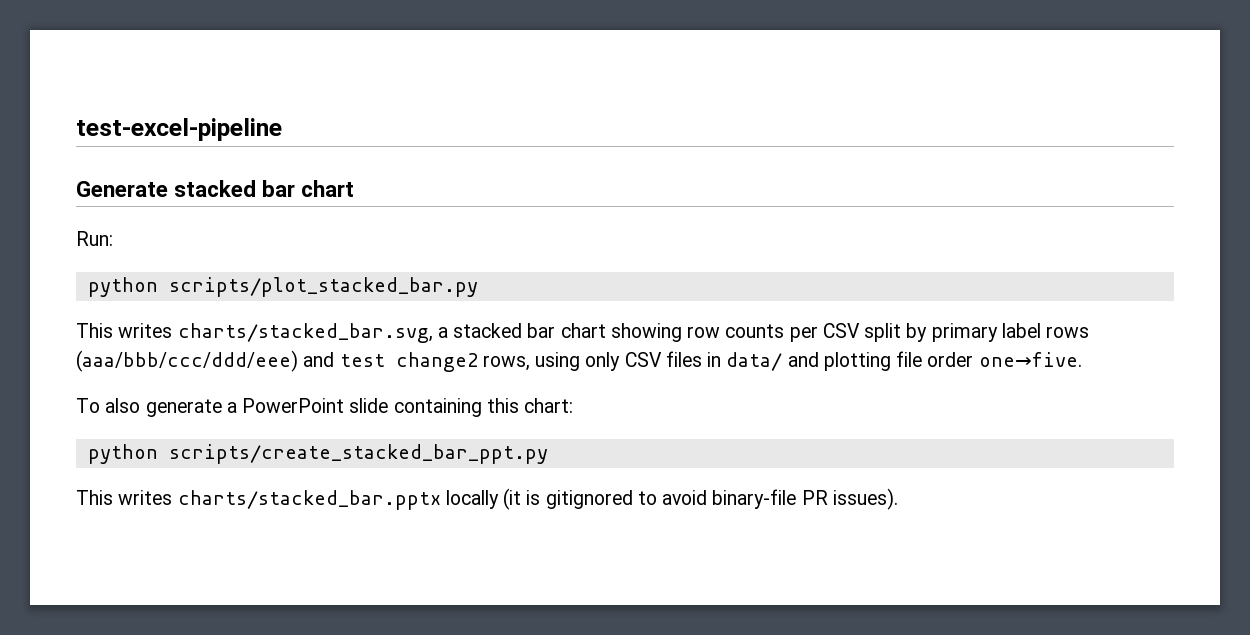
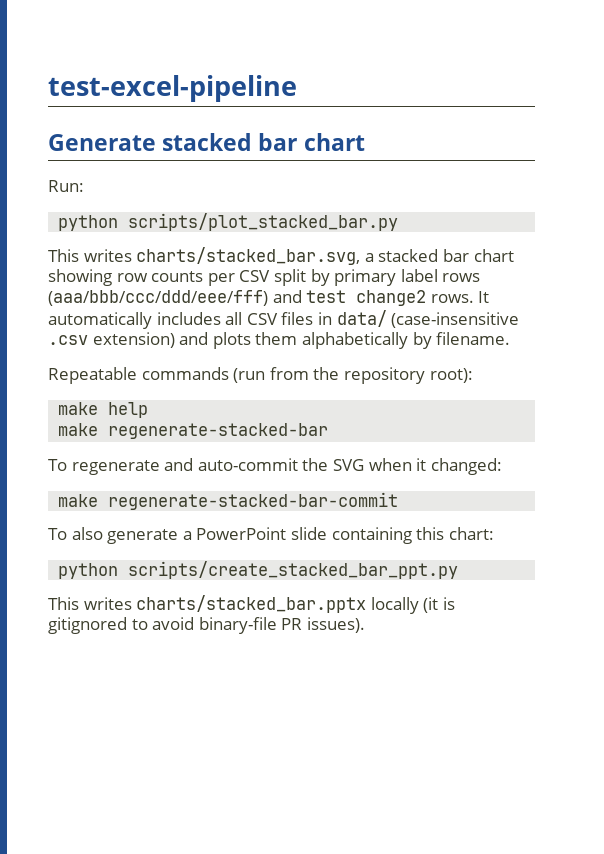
- This writes charts/stacked_bar.svg, a stacked bar chart showing row counts per CSV split by primary label rows (aaa/bbb/ccc/ddd/eee) and test change2 rows, using only CSV files in data/ and plotting file order one→five.
+ This writes charts/stacked_bar.svg, a stacked bar chart showing row counts per CSV split by primary label rows (aaa/bbb/ccc/ddd/eee/fff) and test change2 rows. It automatically includes all CSV files in data/ (case-insensitive .csv extension) and plots them alphabetically by filename.
+ Repeatable commands (run from the repository root):
+ make help
+ make regenerate-stacked-bar
+ To regenerate and auto-commit the SVG when it changed:
+ make regenerate-stacked-bar-commit

